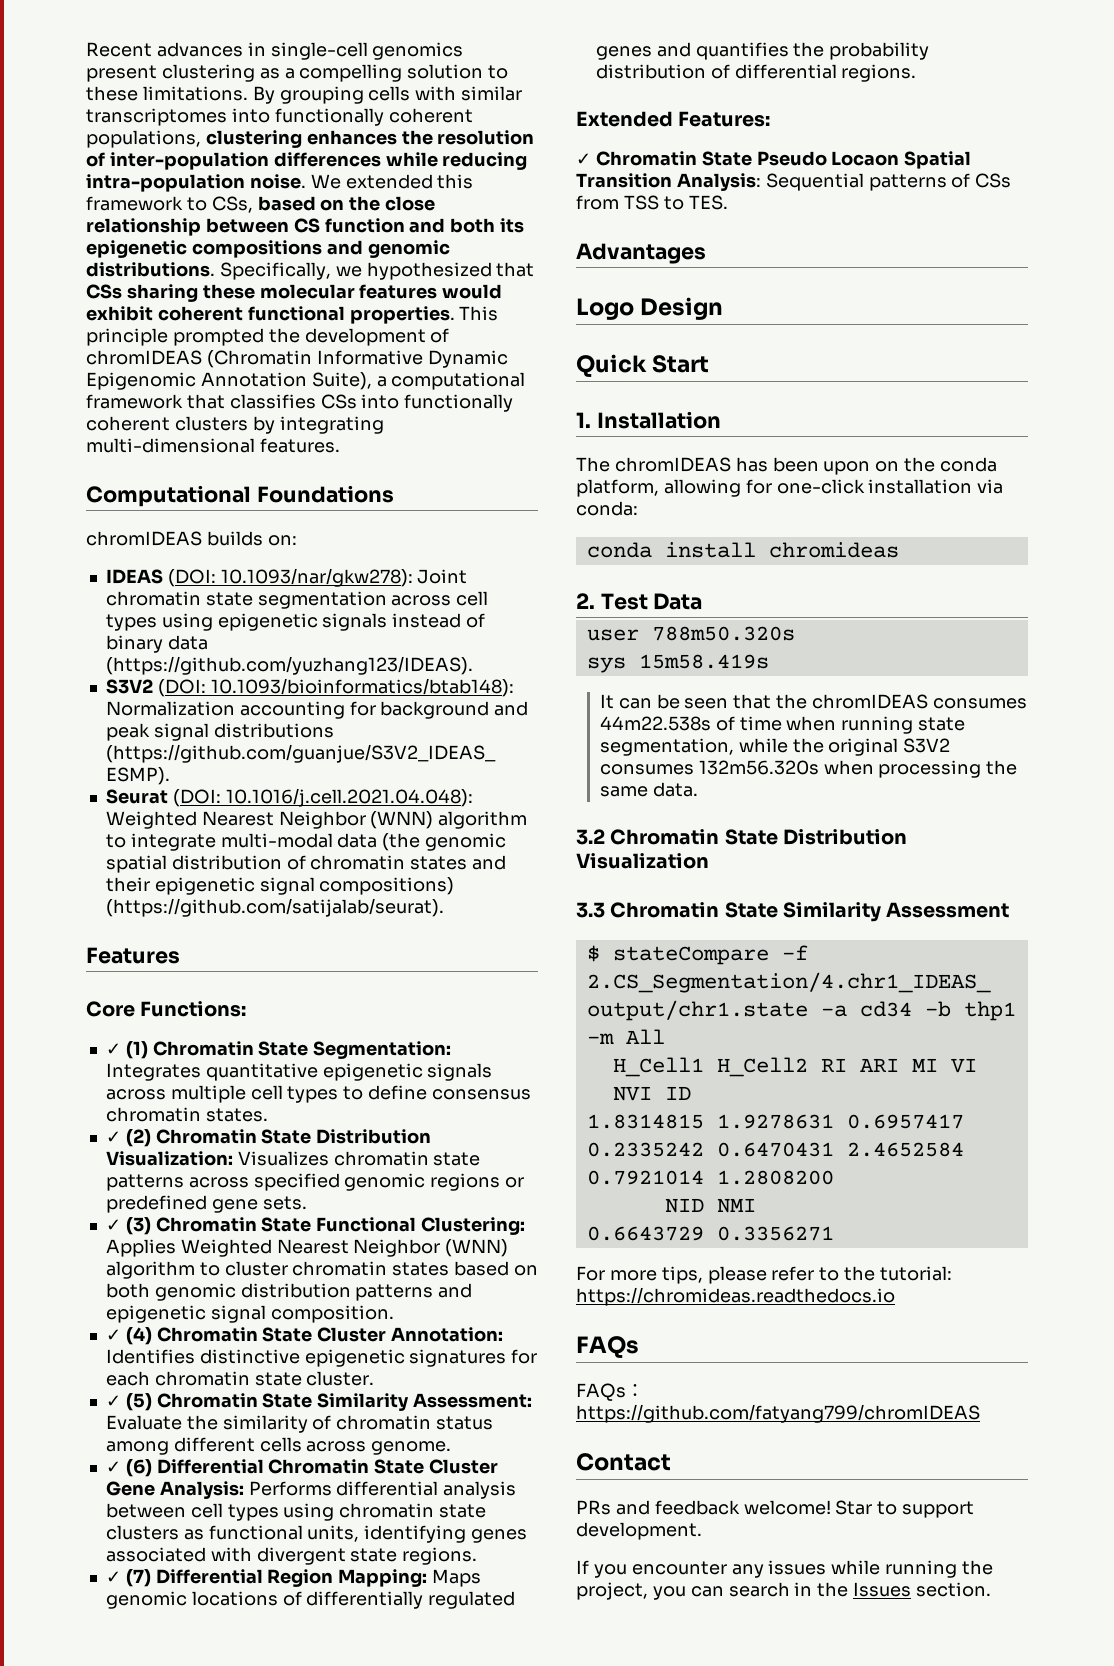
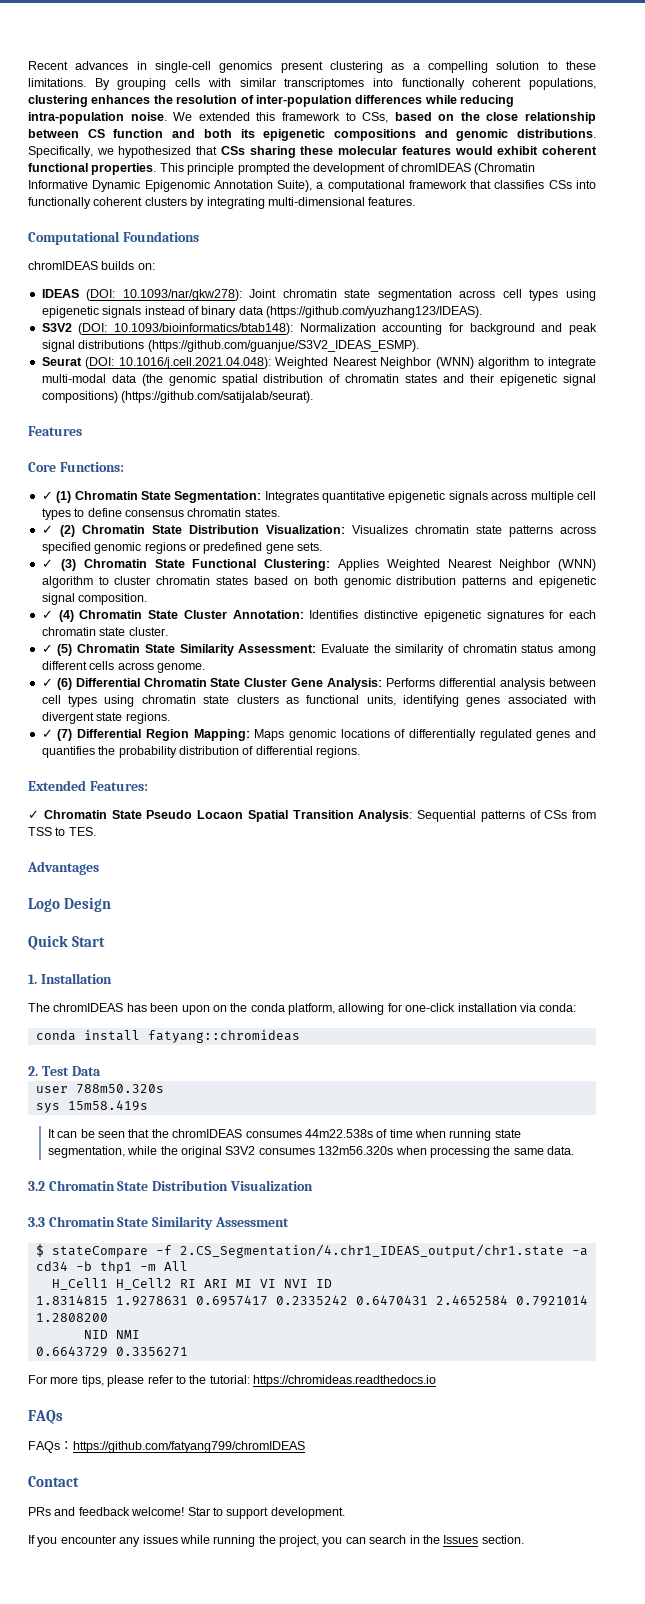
- conda install chromideas
+ conda install fatyang::chromideas

